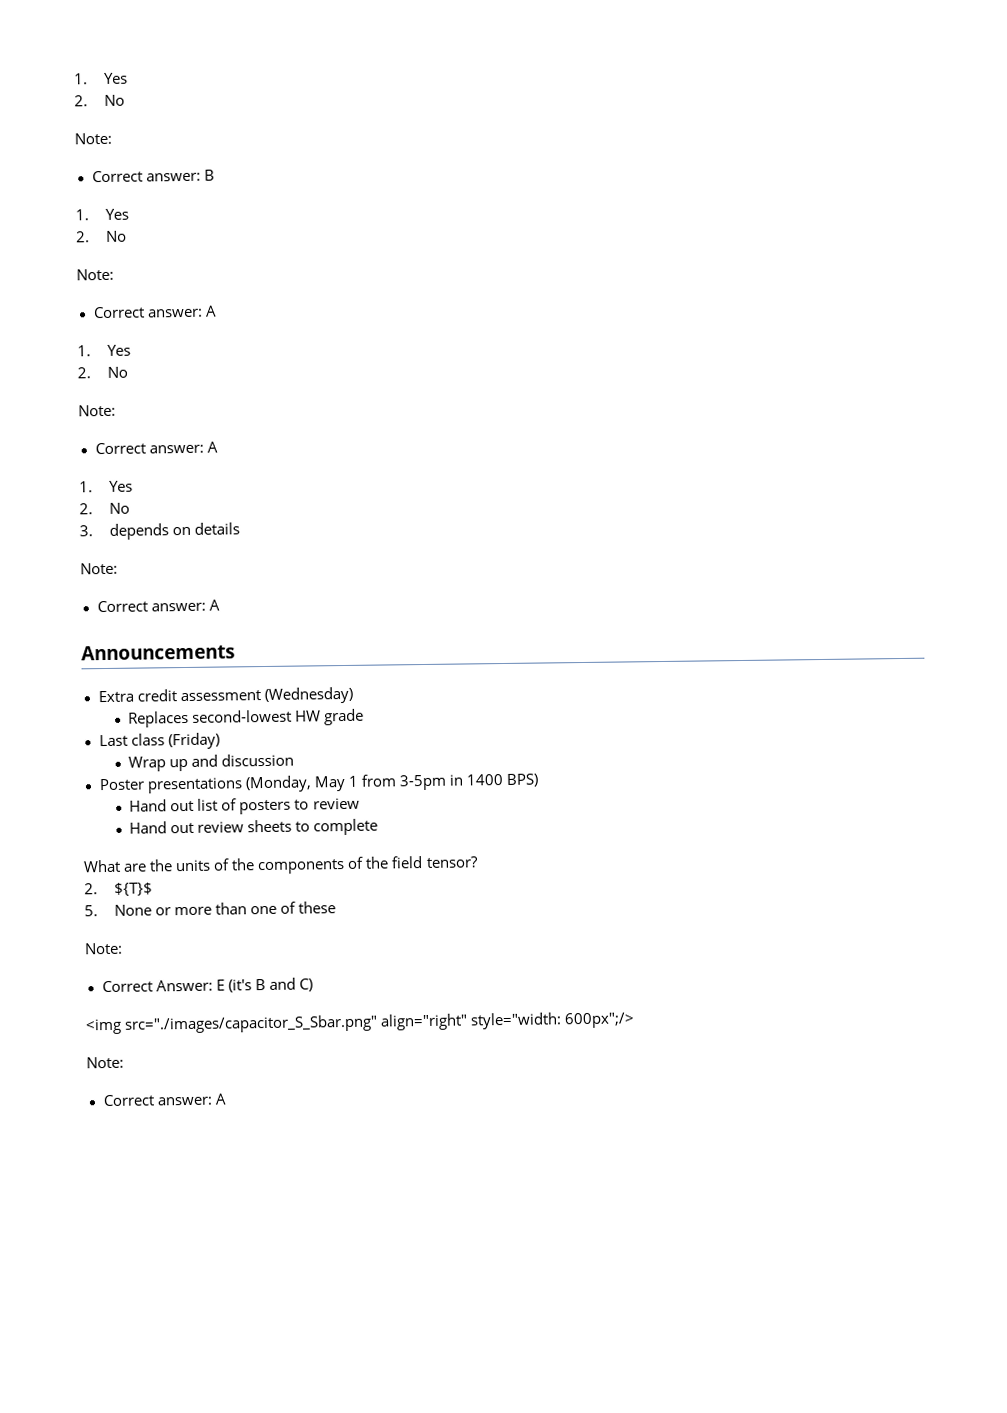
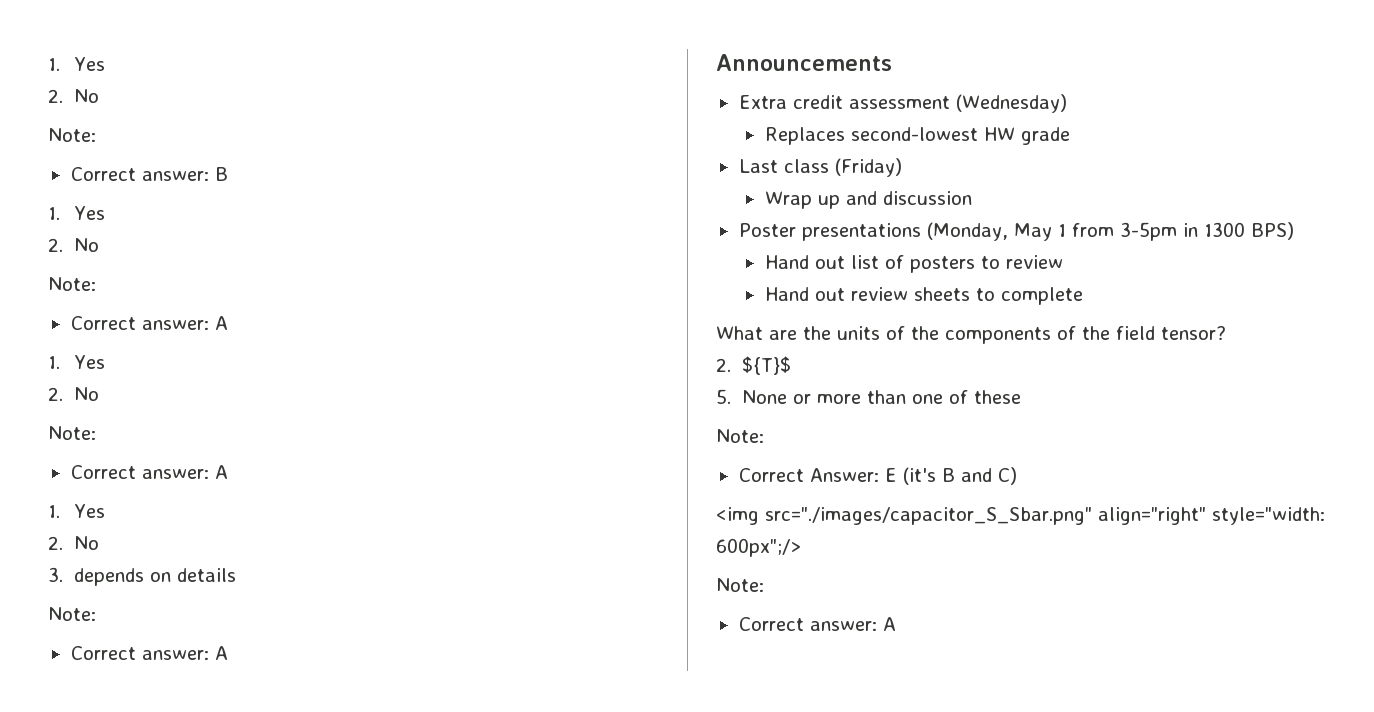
- Poster presentations (Monday, May 1 from 3-5pm in 1400 BPS)
+ Poster presentations (Monday, May 1 from 3-5pm in 1300 BPS)

